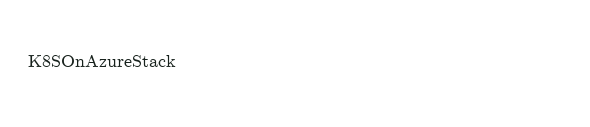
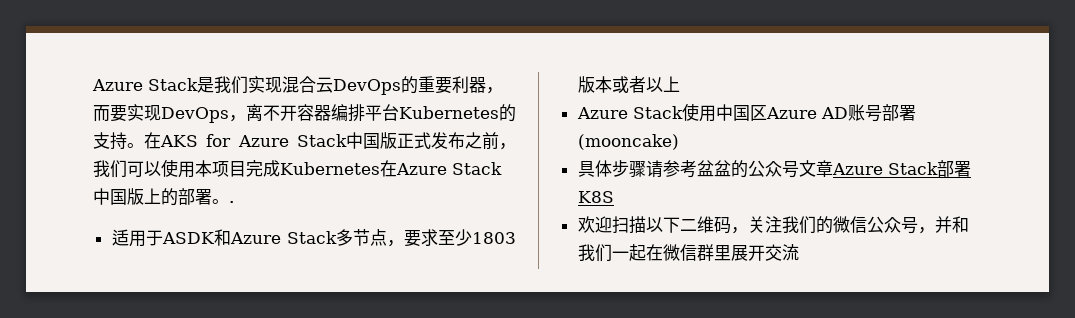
- K8SOnAzureStack
+ Azure Stack是我们实现混合云DevOps的重要利器，而要实现DevOps，离不开容器编排平台Kubernetes的支持。在AKS for Azure Stack中国版正式发布之前，我们可以使用本项目完成Kubernetes在Azure Stack中国版上的部署。.
+ 适用于ASDK和Azure Stack多节点，要求至少1803版本或者以上
+ Azure Stack使用中国区Azure AD账号部署(mooncake)
+ 具体步骤请参考盆盆的公众号文章Azure Stack部署K8S
+ 欢迎扫描以下二维码，关注我们的微信公众号，并和我们一起在微信群里展开交流

